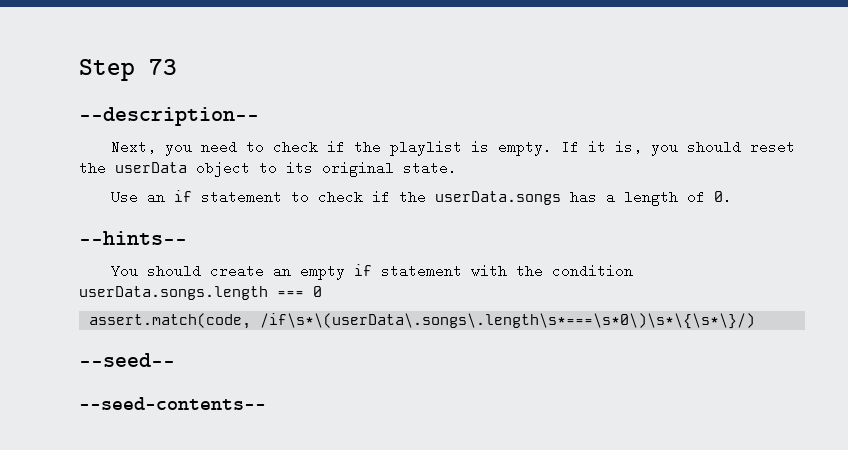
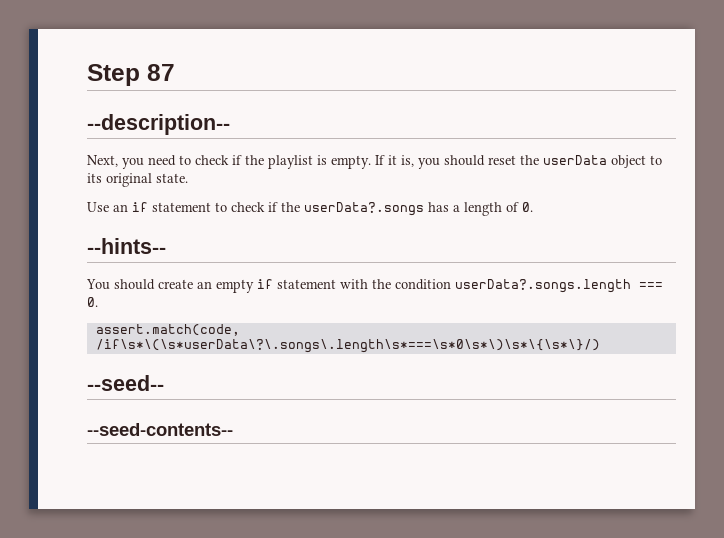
- Step 73
+ Step 87
- Use an if statement to check if the userData.songs has a length of 0.
+ Use an if statement to check if the userData?.songs has a length of 0.
- You should create an empty if statement with the condition userData.songs.length === 0
+ You should create an empty if statement with the condition userData?.songs.length === 0.
- assert.match(code, /if\s*\(userData\.songs\.length\s*===\s*0\)\s*\{\s*\}/)
+ assert.match(code, /if\s*\(\s*userData\?\.songs\.length\s*===\s*0\s*\)\s*\{\s*\}/)

